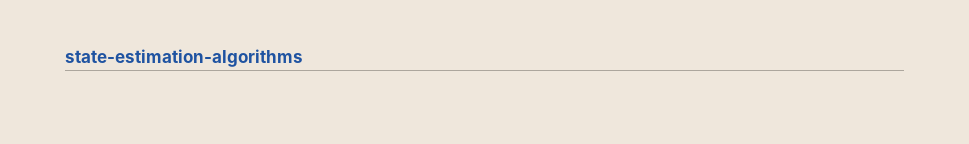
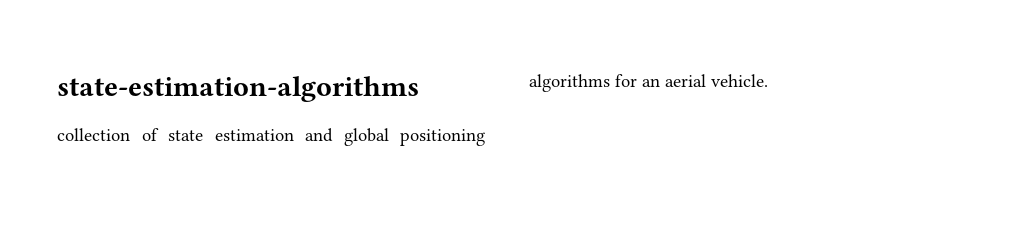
+ collection of state estimation and global positioning algorithms for an aerial vehicle.

